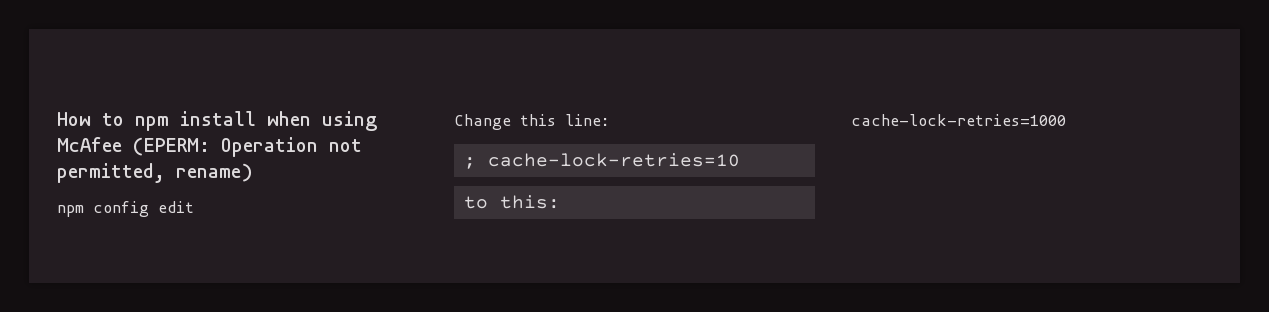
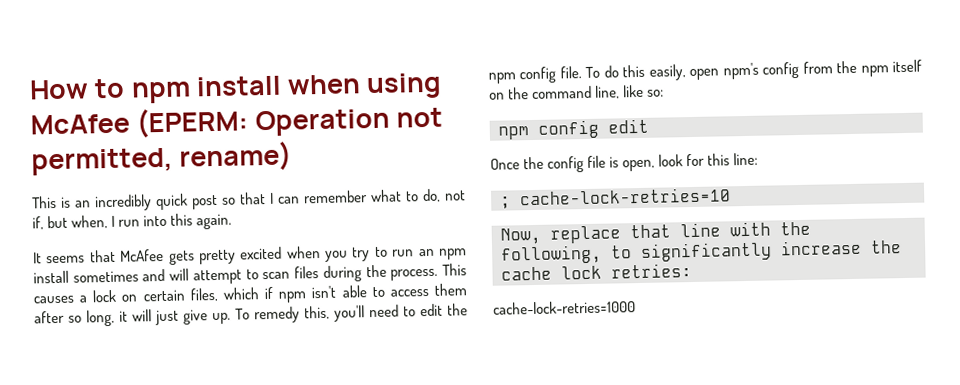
+ This is an incredibly quick post so that I can remember what to do, not if, but when, I run into this again.
+ It seems that McAfee gets pretty excited when you try to run an npm install sometimes and will attempt to scan files during the process. This causes a lock on certain files, which if npm isn't able to access them after so long, it will just give up. To remedy this, you'll need to edit the npm config file. To do this easily, open npm's config from the npm itself on the command line, like so:
  npm config edit
- Change this line:
+ Once the config file is open, look for this line:
  ; cache-lock-retries=10
- to this:
+ Now, replace that line with the following, to significantly increase the cache lock retries:

